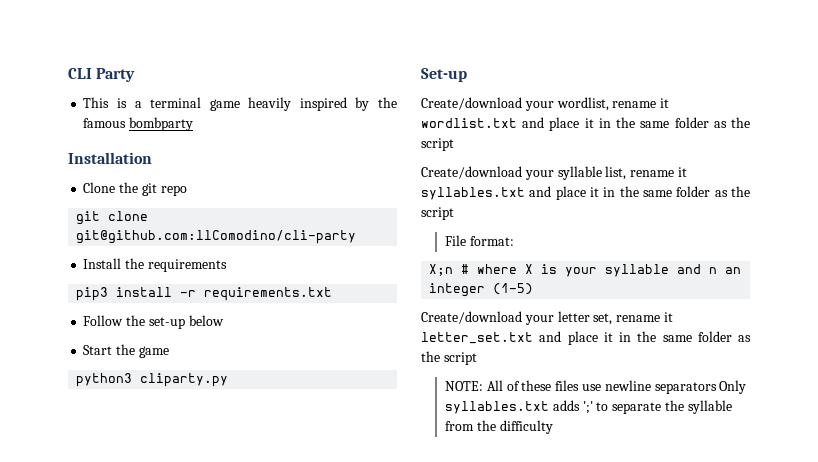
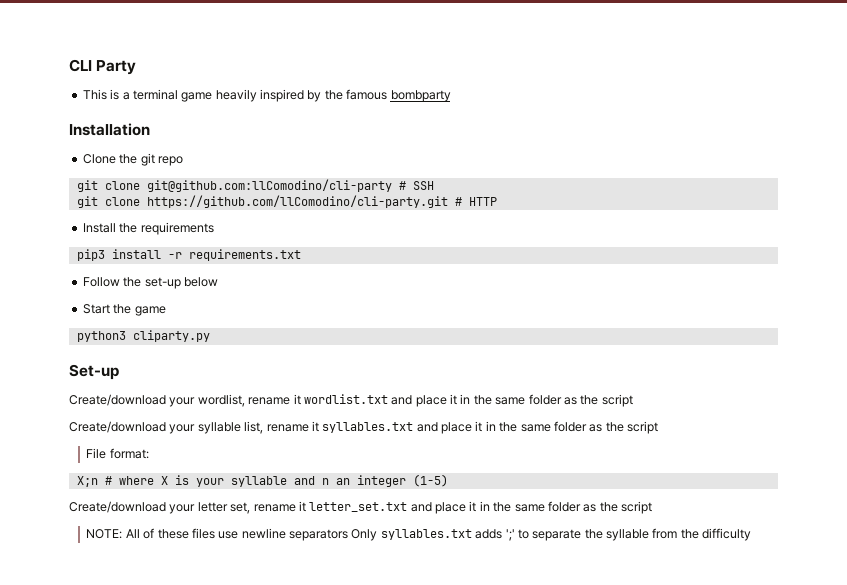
- git clone git@github.com:llComodino/cli-party
+ git clone git@github.com:llComodino/cli-party # SSH
+ git clone https://github.com/llComodino/cli-party.git # HTTP

